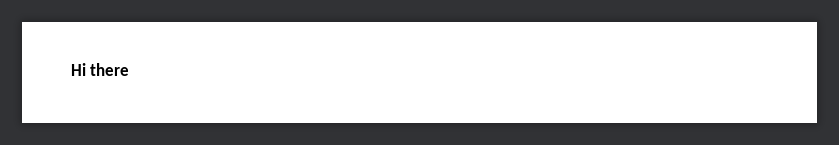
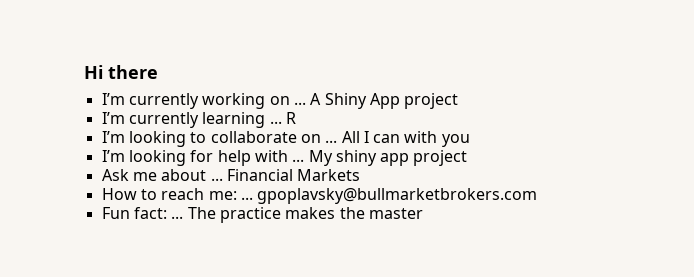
+ I’m currently working on ... A Shiny App project
+ I’m currently learning ... R
+ I’m looking to collaborate on ... All I can with you
+ I’m looking for help with ... My shiny app project
+ Ask me about ... Financial Markets
+ How to reach me: ... gpoplavsky@bullmarketbrokers.com
+ Fun fact: ... The practice makes the master

